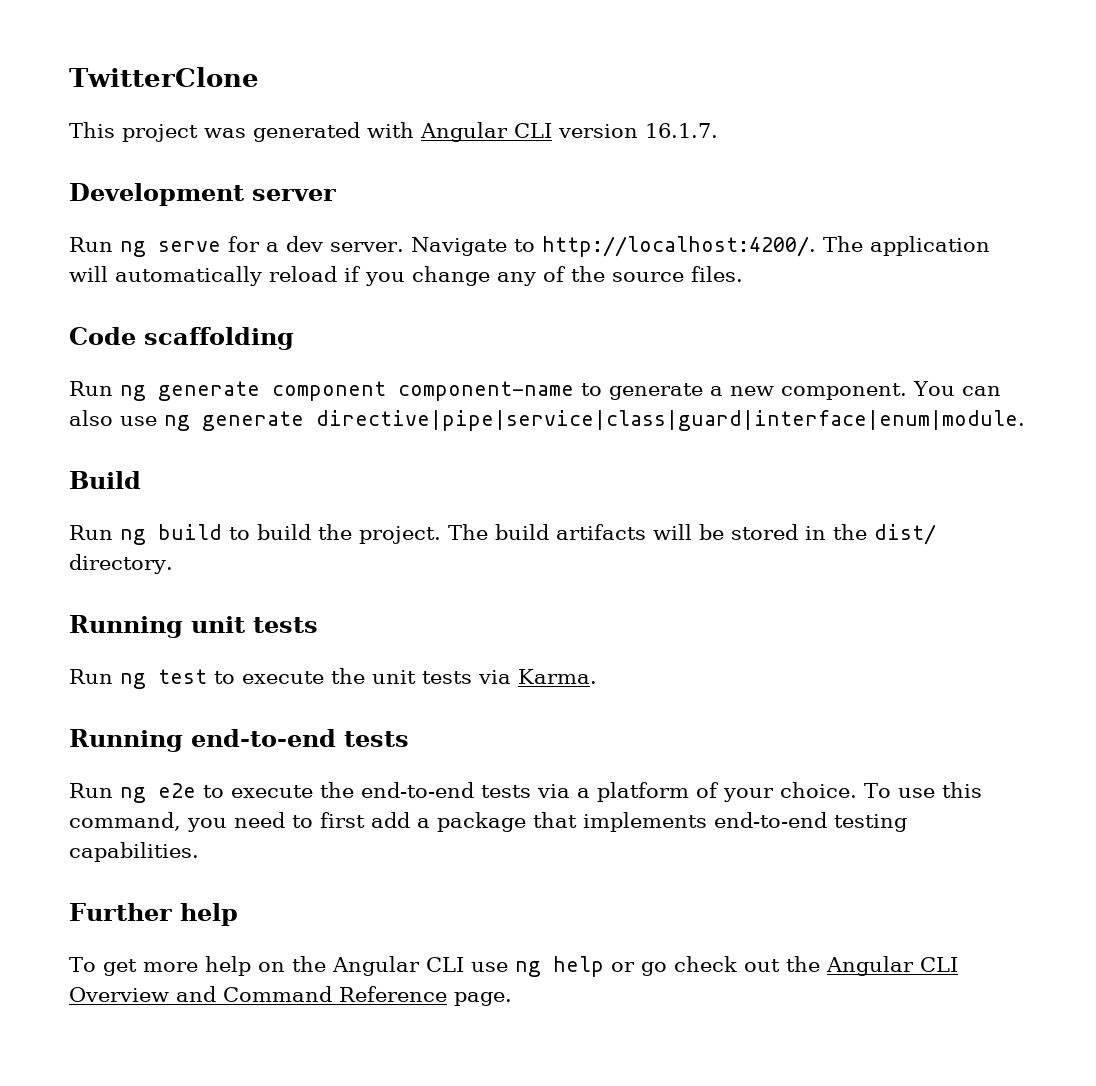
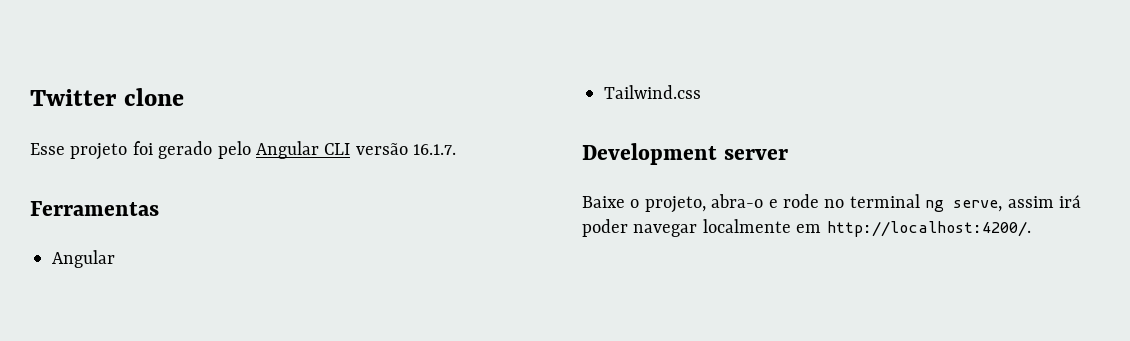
- TwitterClone
- This project was generated with Angular CLI version 16.1.7.
+ Twitter clone
+ Esse projeto foi gerado pelo Angular CLI versão 16.1.7.
+ Ferramentas
+ Angular
+ Tailwind.css
- Run ng serve for a dev server. Navigate to http://localhost:4200/. The application will automatically reload if you change any of the source files.
- Code scaffolding
- Run ng generate component component-name to generate a new component. You can also use ng generate directive|pipe|service|class|guard|interface|enum|module.
- Build
- Run ng build to build the project. The build artifacts will be stored in the dist/ directory.
- Running unit tests
- Run ng test to execute the unit tests via Karma.
- Running end-to-end tests
- Run ng e2e to execute the end-to-end tests via a platform of your choice. To use this command, you need to first add a package that implements end-to-end testing capabilities.
- Further help
- To get more help on the Angular CLI use ng help or go check out the Angular CLI Overview and Command Reference page.
+ Baixe o projeto, abra-o e rode no terminal ng serve, assim irá poder navegar localmente em http://localhost:4200/.

